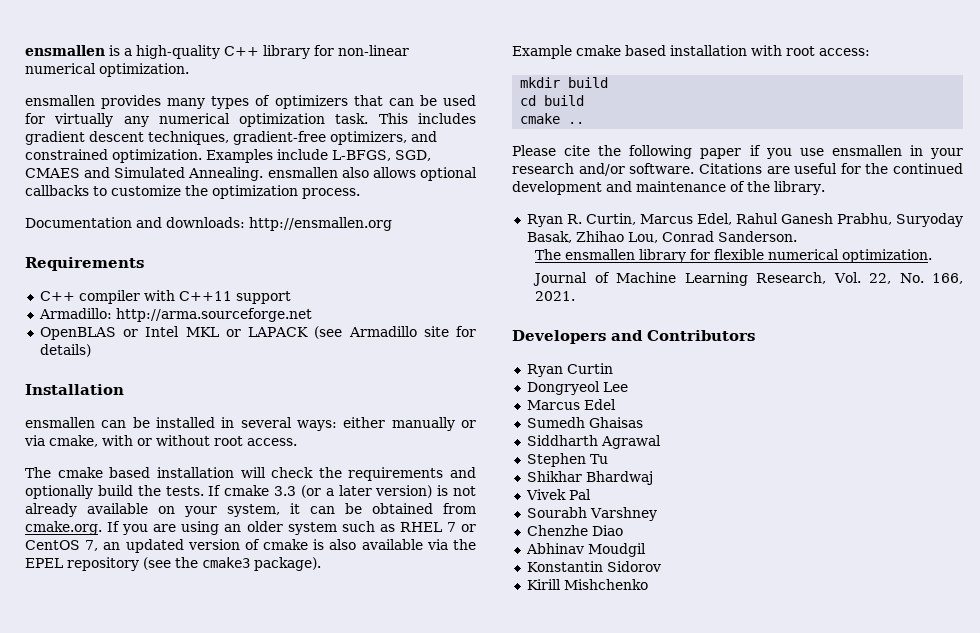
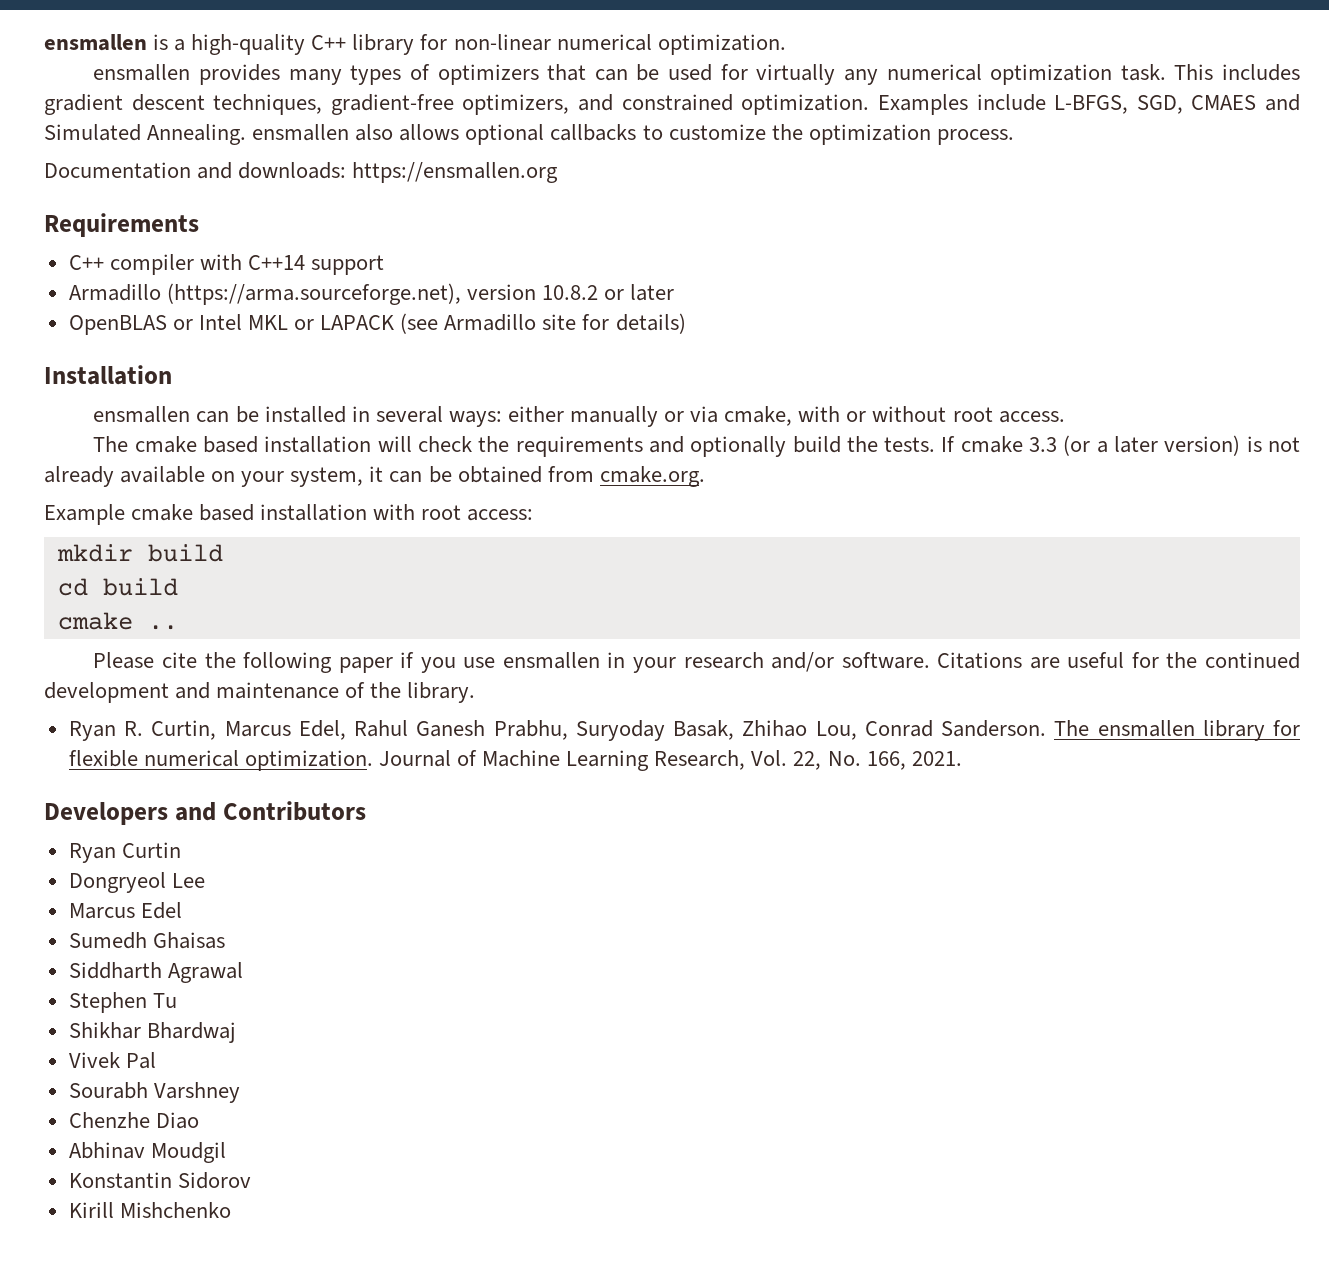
- Documentation and downloads: http://ensmallen.org
+ Documentation and downloads: https://ensmallen.org
- C++ compiler with C++11 support
+ C++ compiler with C++14 support
- Armadillo: http://arma.sourceforge.net
+ Armadillo (https://arma.sourceforge.net), version 10.8.2 or later
- If cmake 3.3 (or a later version) is not already available on your system, it can be obtained from cmake.org. If you are using an older system such as RHEL 7 or CentOS 7, an updated version of cmake is also available via the EPEL repository (see the cmake3 package).
+ If cmake 3.3 (or a later version) is not already available on your system, it can be obtained from cmake.org.
- Ryan R. Curtin, Marcus Edel, Rahul Ganesh Prabhu, Suryoday Basak, Zhihao Lou, Conrad Sanderson.
- The ensmallen library for flexible numerical optimization.
- Journal of Machine Learning Research, Vol. 22, No. 166, 2021.
+ Ryan R. Curtin, Marcus Edel, Rahul Ganesh Prabhu, Suryoday Basak, Zhihao Lou, Conrad Sanderson. The ensmallen library for flexible numerical optimization. Journal of Machine Learning Research, Vol. 22, No. 166, 2021.

